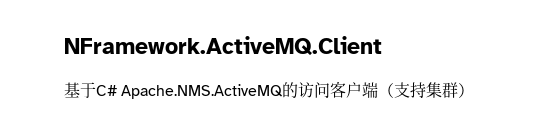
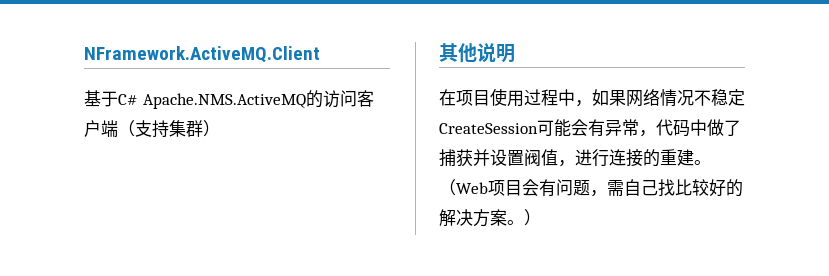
+ 其他说明
+ 在项目使用过程中，如果网络情况不稳定CreateSession可能会有异常，代码中做了捕获并设置阀值，进行连接的重建。（Web项目会有问题，需自己找比较好的解决方案。）

